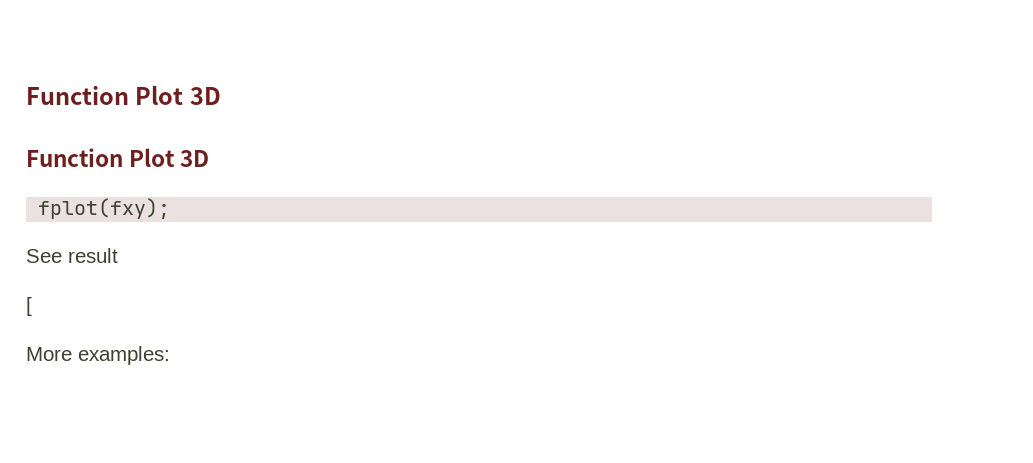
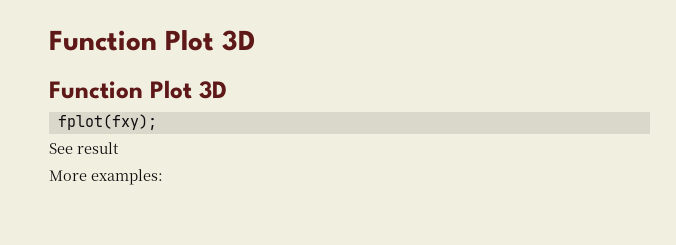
- [

